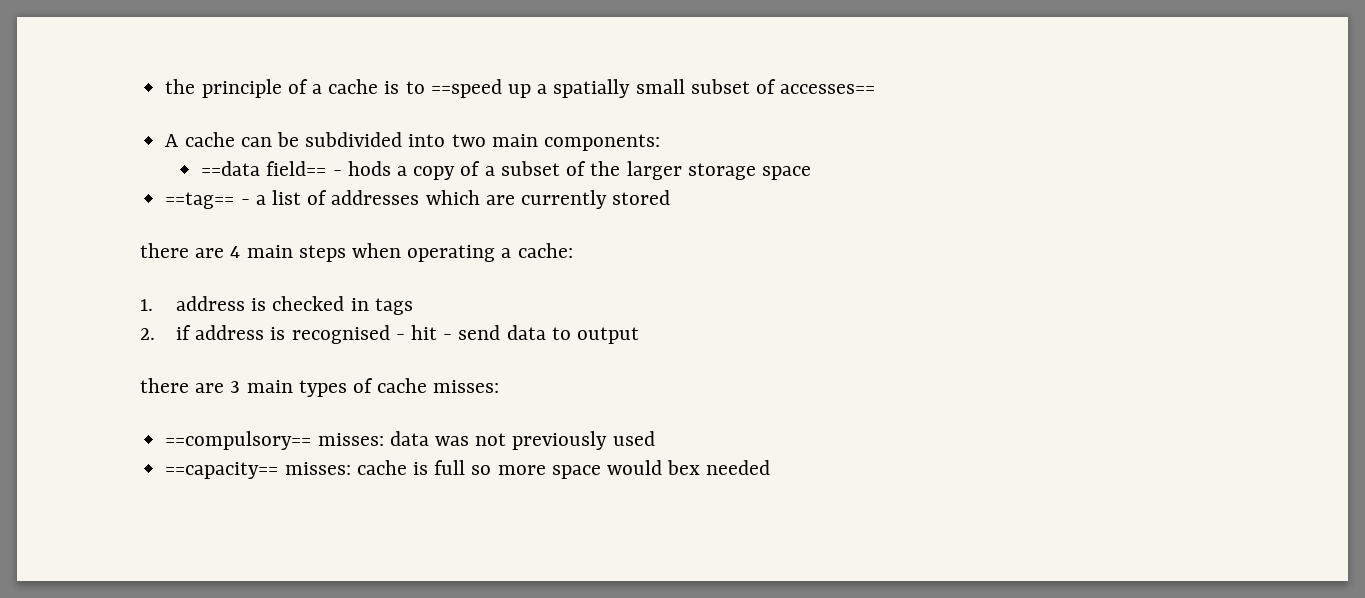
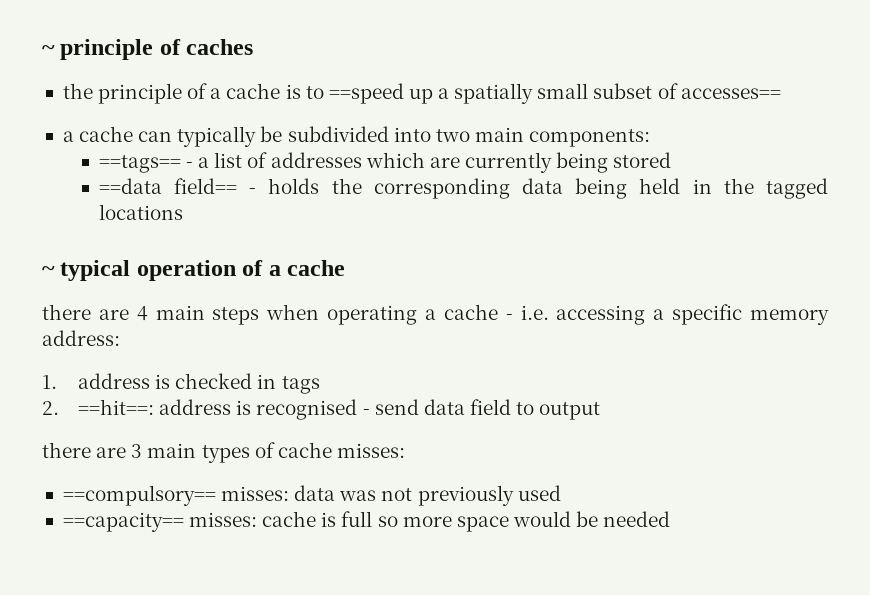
+ ~ principle of caches
- A cache can be subdivided into two main components:
+ a cache can typically be subdivided into two main components:
- ==data field== - hods a copy of a subset of the larger storage space
- ==tag== - a list of addresses which are currently stored
+ ==tags== - a list of addresses which are currently being stored
+ ==data field== - holds the corresponding data being held in the tagged locations
+ ~ typical operation of a cache
- there are 4 main steps when operating a cache:
+ there are 4 main steps when operating a cache - i.e. accessing a specific memory address:
- 2. if address is recognised - hit - send data to output
+ 2. ==hit==: address is recognised - send data field to output
- ==capacity== misses: cache is full so more space would bex needed
+ ==capacity== misses: cache is full so more space would be needed

